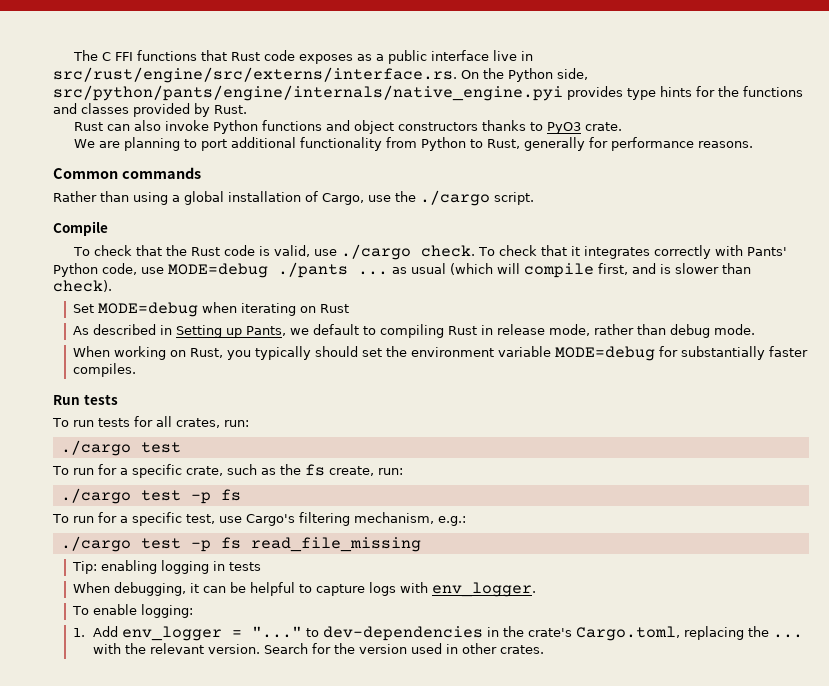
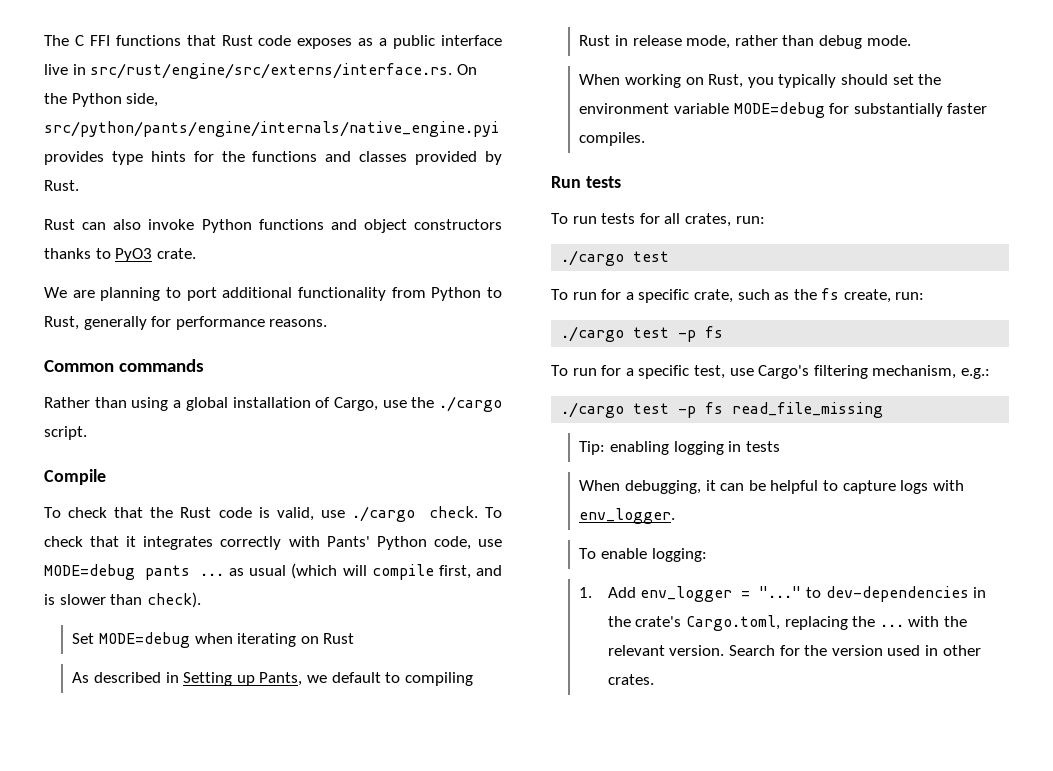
- To check that it integrates correctly with Pants' Python code, use MODE=debug ./pants ... as usual (which will compile first, and is slower than check).
+ To check that it integrates correctly with Pants' Python code, use MODE=debug pants ... as usual (which will compile first, and is slower than check).

